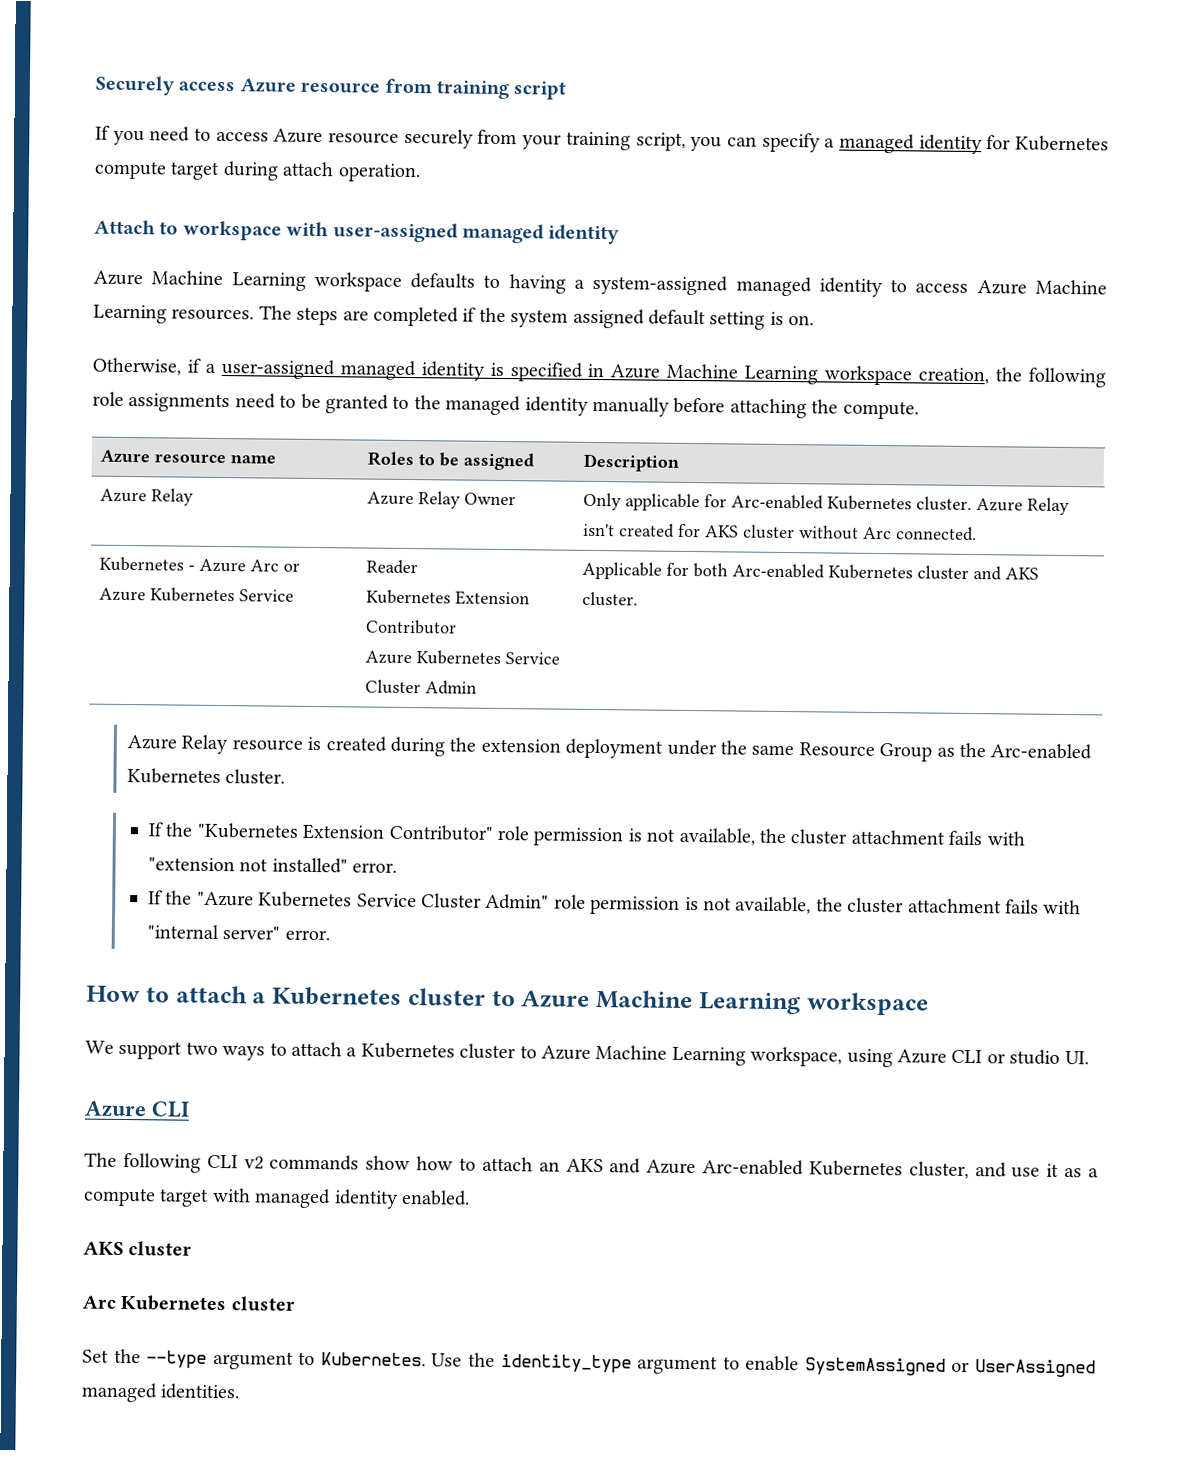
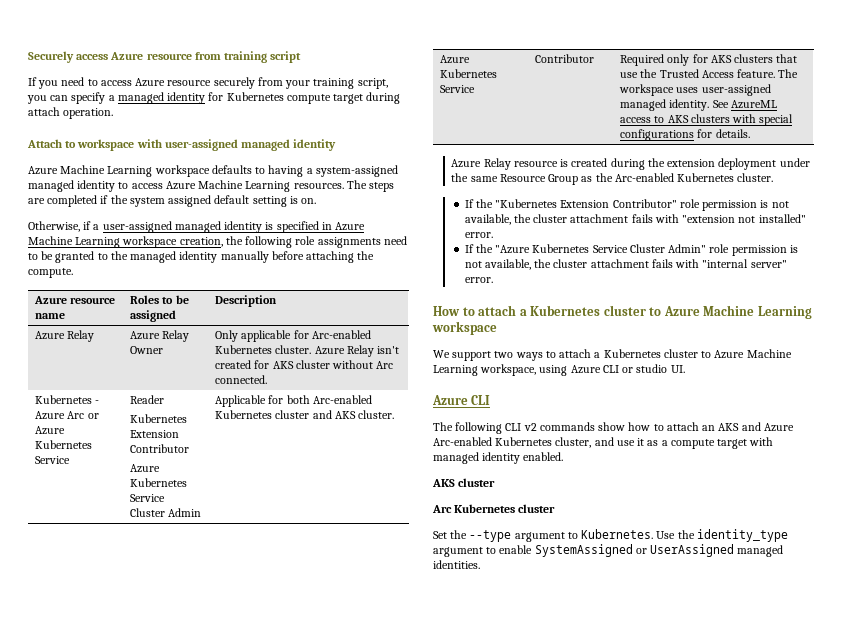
+ Azure Kubernetes Service | Contributor | Required only for AKS clusters that use the Trusted Access feature. The workspace uses user-assigned managed identity. See AzureML access to AKS clusters with special configurations for details.

